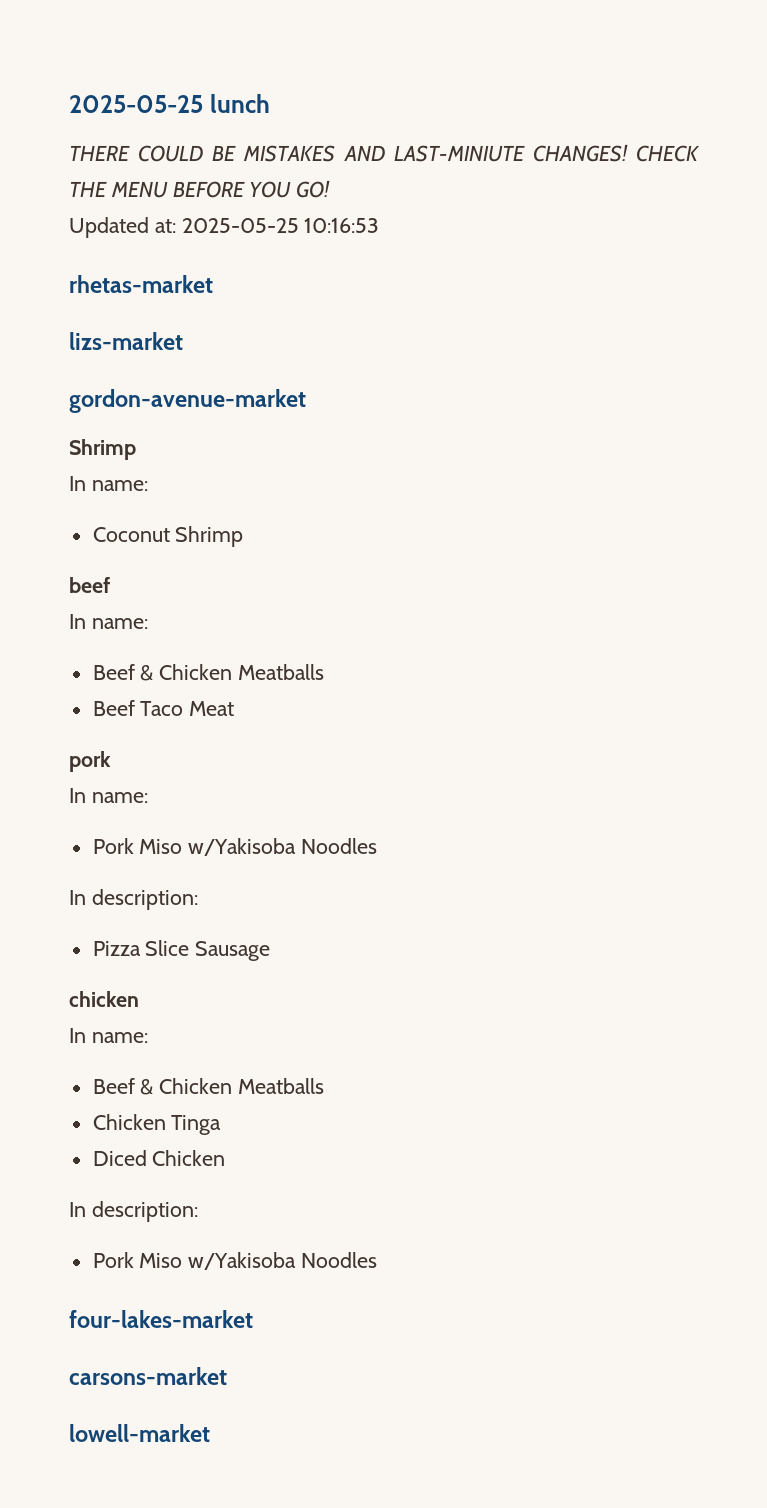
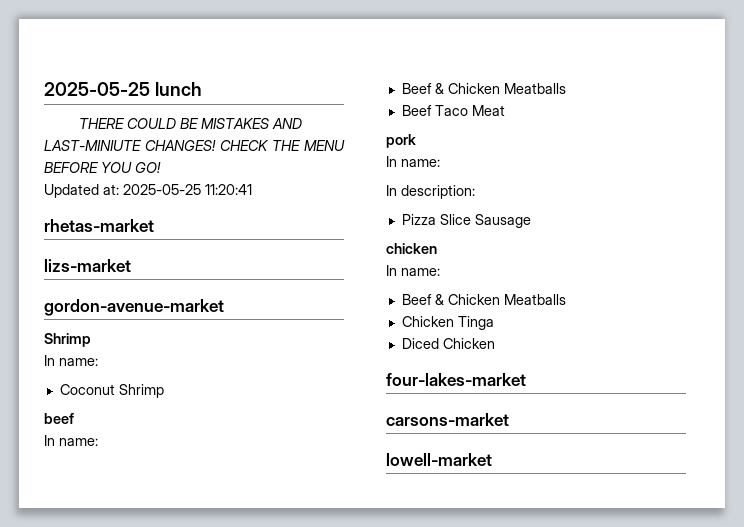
- Updated at: 2025-05-25 10:16:53
+ Updated at: 2025-05-25 11:20:41
  pork
  In name:
- Pork Miso w/Yakisoba Noodles
  Diced Chicken
- In description:
- Pork Miso w/Yakisoba Noodles

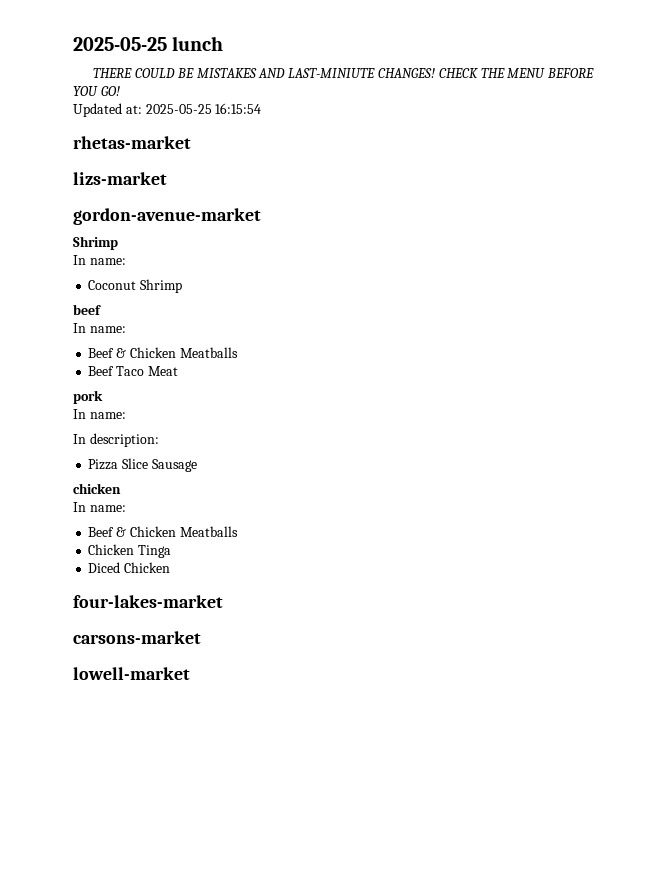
- Updated at: 2025-05-25 11:20:41
+ Updated at: 2025-05-25 16:15:54

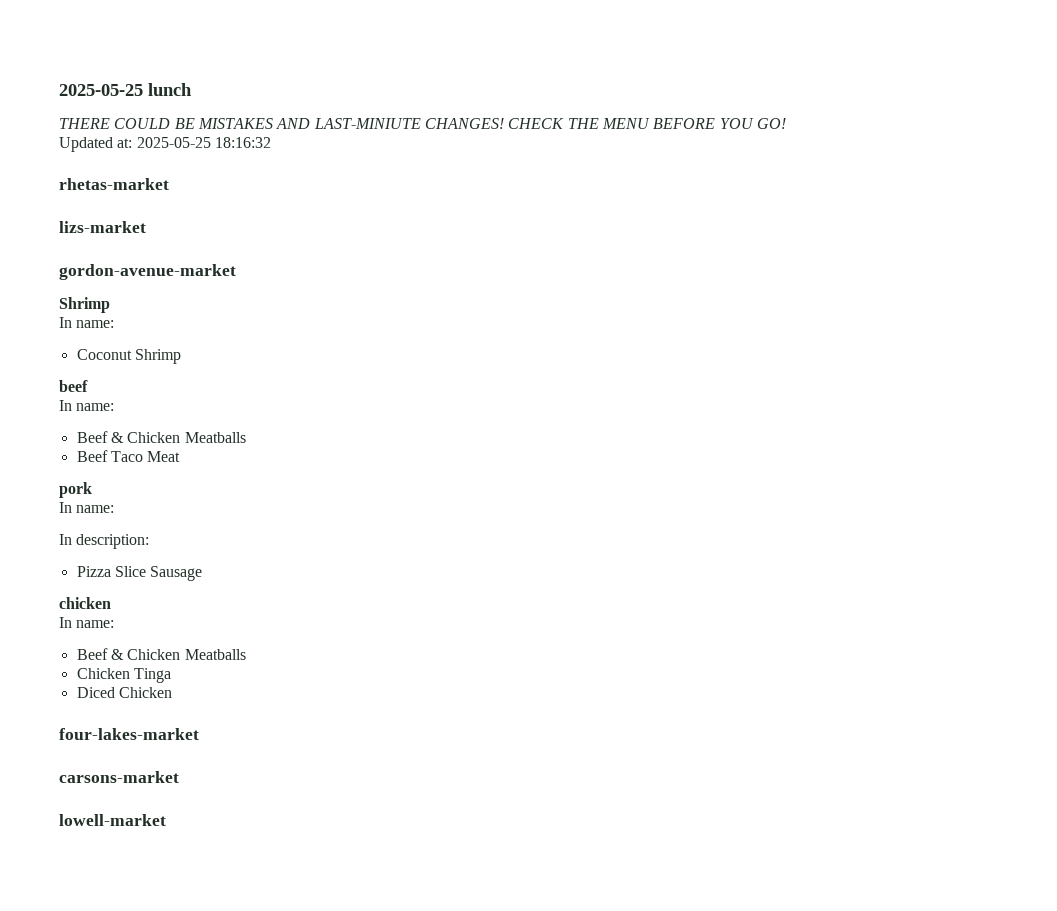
- Updated at: 2025-05-25 16:15:54
+ Updated at: 2025-05-25 18:16:32

